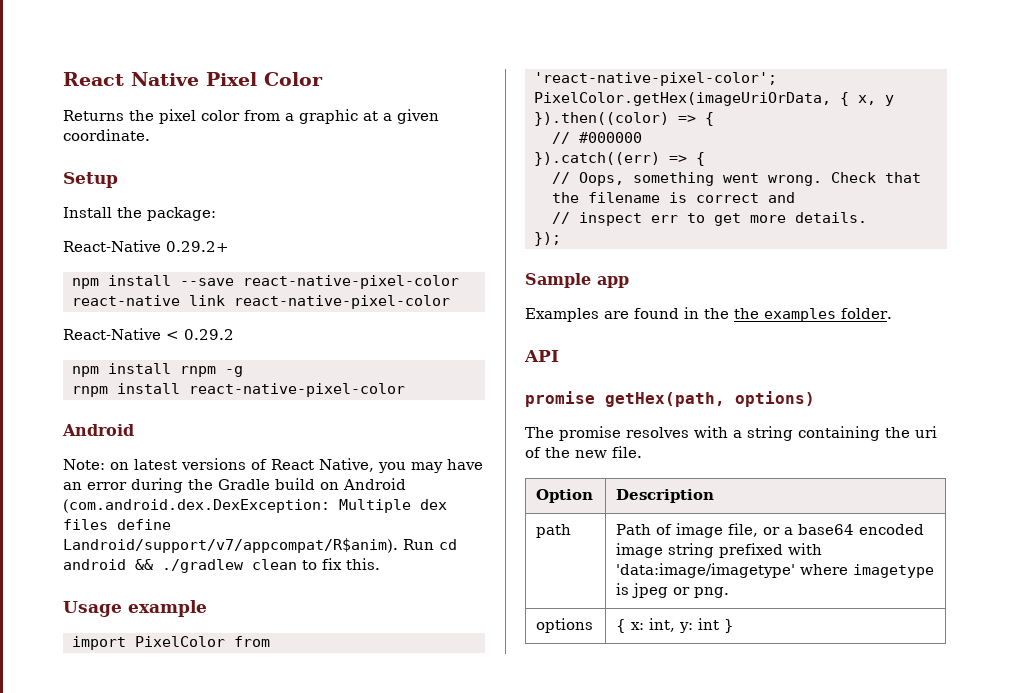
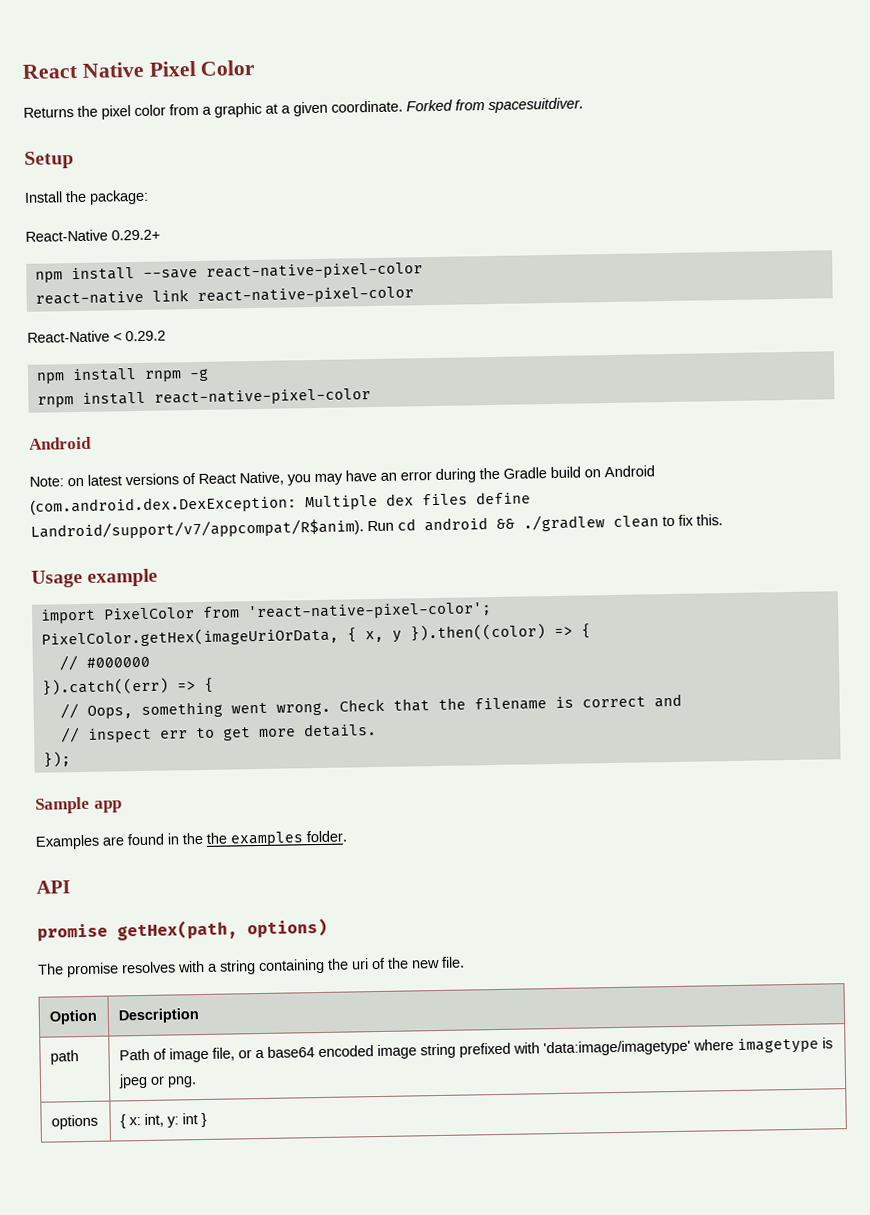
+ Forked from spacesuitdiver.

